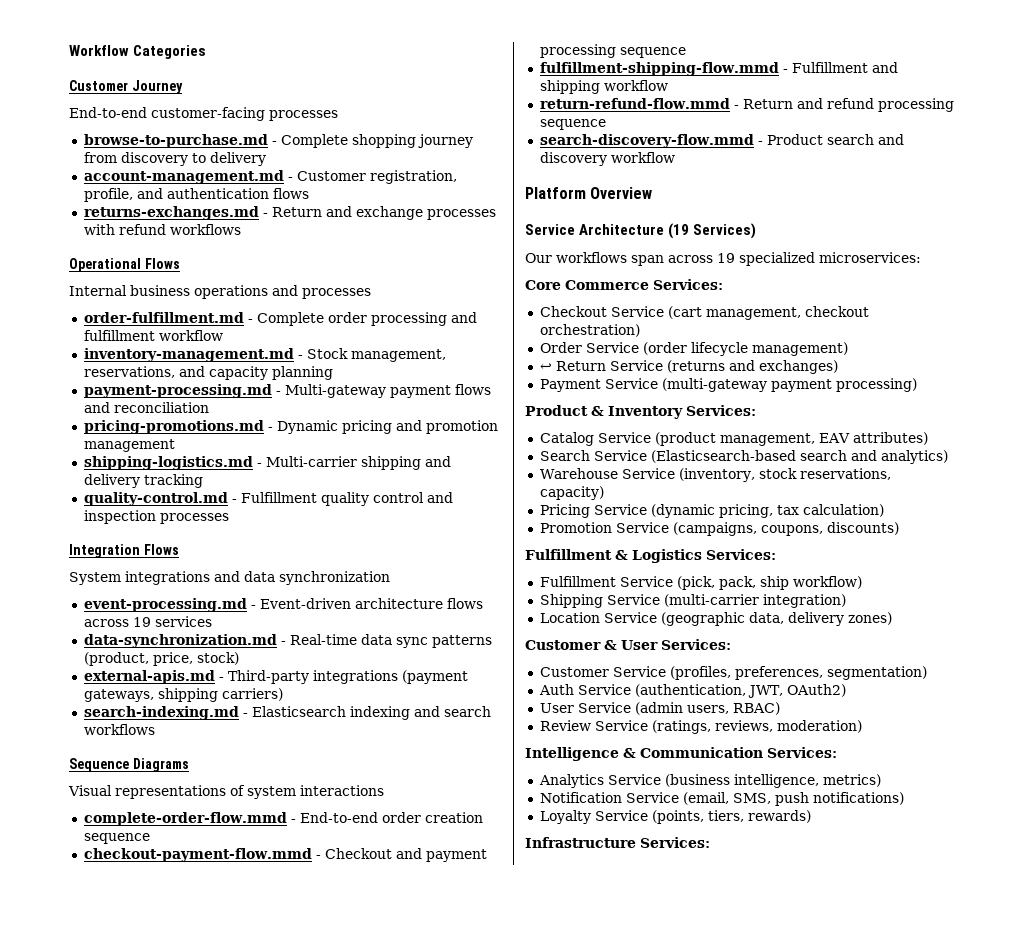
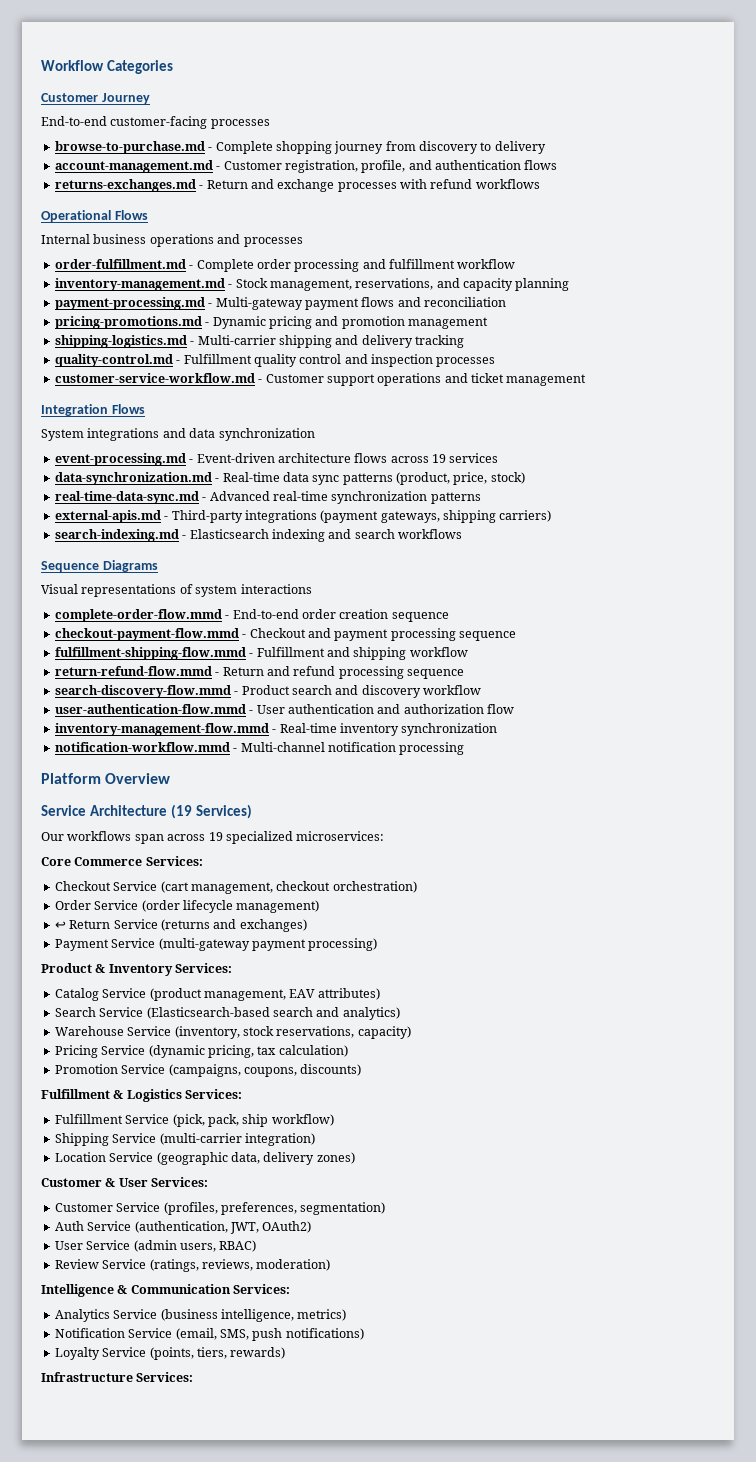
+ customer-service-workflow.md - Customer support operations and ticket management
+ real-time-data-sync.md - Advanced real-time synchronization patterns
+ user-authentication-flow.mmd - User authentication and authorization flow
+ inventory-management-flow.mmd - Real-time inventory synchronization
+ notification-workflow.mmd - Multi-channel notification processing

